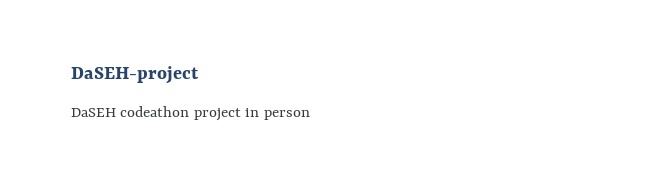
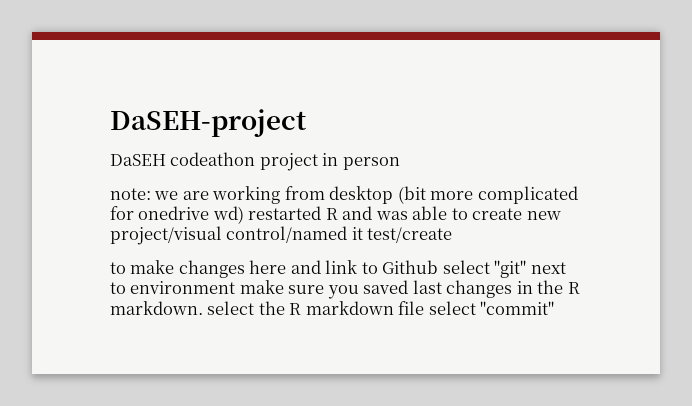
+ note: we are working from desktop (bit more complicated for onedrive wd) restarted R and was able to create new project/visual control/named it test/create
+ to make changes here and link to Github select "git" next to environment make sure you saved last changes in the R markdown. select the R markdown file select "commit"

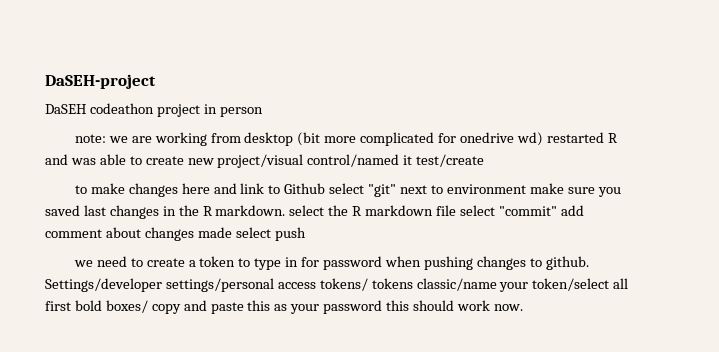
- to make changes here and link to Github select "git" next to environment make sure you saved last changes in the R markdown. select the R markdown file select "commit"
+ to make changes here and link to Github select "git" next to environment make sure you saved last changes in the R markdown. select the R markdown file select "commit" add comment about changes made select push
+ we need to create a token to type in for password when pushing changes to github. Settings/developer settings/personal access tokens/ tokens classic/name your token/select all first bold boxes/ copy and paste this as your password this should work now.

